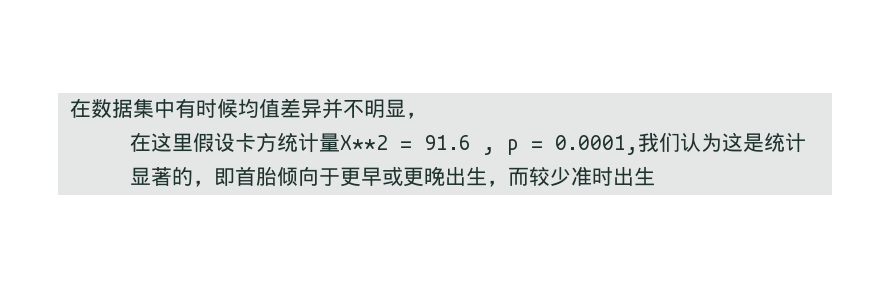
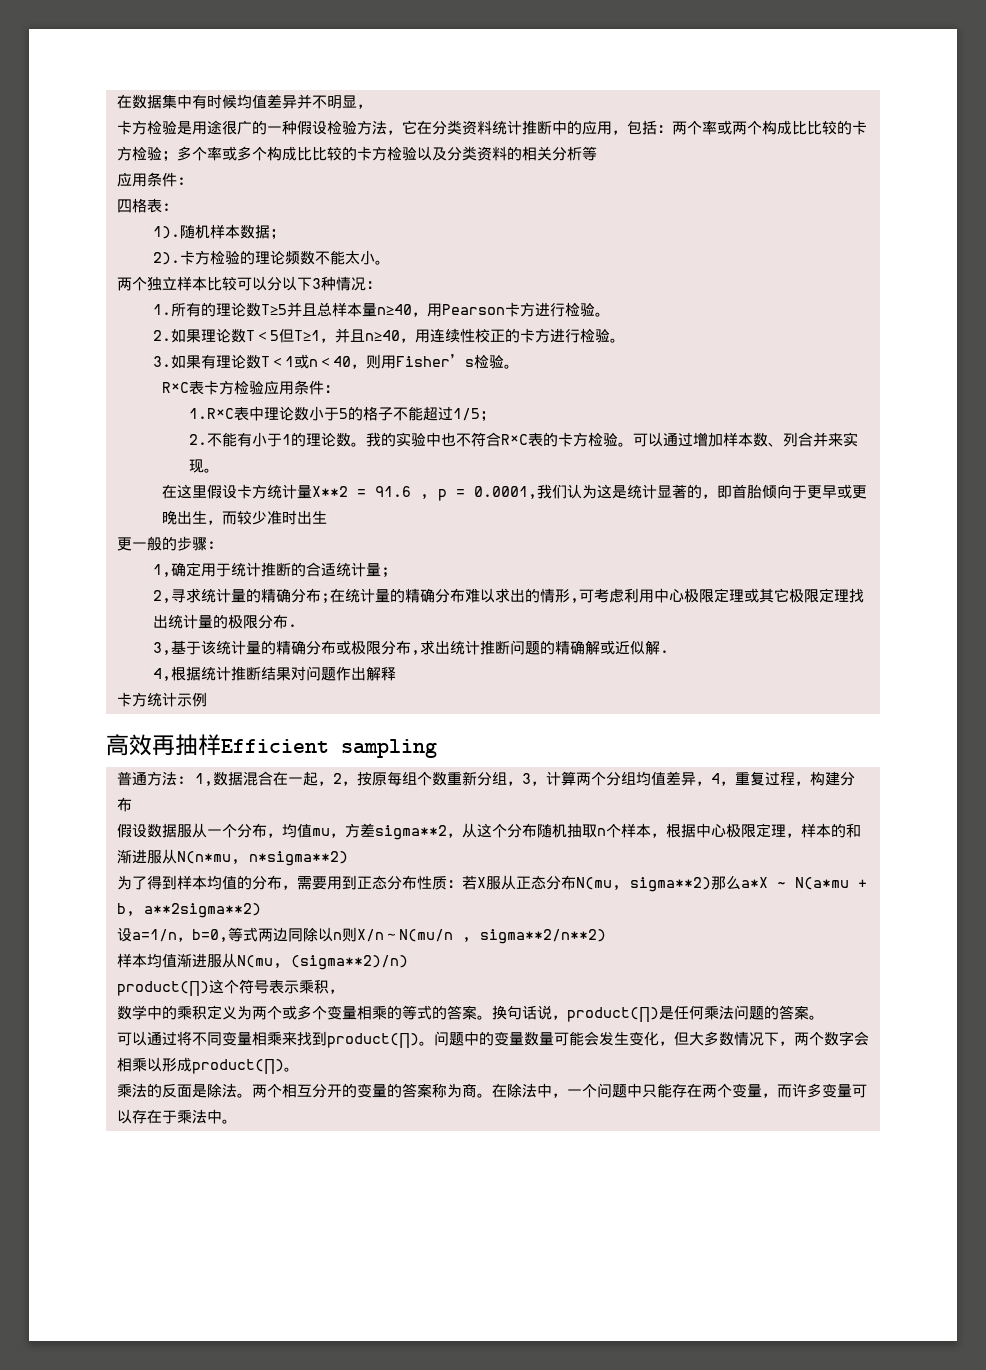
+ 卡方检验是用途很广的一种假设检验方法，它在分类资料统计推断中的应用，包括：两个率或两个构成比比较的卡方检验；多个率或多个构成比比较的卡方检验以及分类资料的相关分析等
+ 应用条件:
+ 四格表:
+ 1).随机样本数据；
+ 2).卡方检验的理论频数不能太小。
+ 两个独立样本比较可以分以下3种情况：
+ 1.所有的理论数T≥5并且总样本量n≥40，用Pearson卡方进行检验。
+ 2.如果理论数T＜5但T≥1，并且n≥40，用连续性校正的卡方进行检验。
+ 3.如果有理论数T＜1或n＜40，则用Fisher’s检验。
+ R×C表卡方检验应用条件：
+ 1.R×C表中理论数小于5的格子不能超过1/5；
+ 2.不能有小于1的理论数。我的实验中也不符合R×C表的卡方检验。可以通过增加样本数、列合并来实现。
+ 更一般的步骤:
+ 1,确定用于统计推断的合适统计量;
+ 2,寻求统计量的精确分布;在统计量的精确分布难以求出的情形,可考虑利用中心极限定理或其它极限定理找出统计量的极限分布.
+ 3,基于该统计量的精确分布或极限分布,求出统计推断问题的精确解或近似解.
+ 4,根据统计推断结果对问题作出解释
+ 卡方统计示例
+ 高效再抽样Efficient sampling
+ 普通方法: 1,数据混合在一起，2，按原每组个数重新分组，3，计算两个分组均值差异，4，重复过程，构建分布
+ 假设数据服从一个分布，均值mu，方差sigma**2，从这个分布随机抽取n个样本，根据中心极限定理，样本的和渐进服从N(n*mu, n*sigma**2)
+ 为了得到样本均值的分布，需要用到正态分布性质：若X服从正态分布N(mu, sigma**2)那么a*X ~ N(a*mu + b, a**2sigma**2)
+ 设a=1/n，b=0,等式两边同除以n则X/n～N(mu/n , sigma**2/n**2)
+ 样本均值渐进服从N(mu, (sigma**2)/n)
+ product(∏)这个符号表示乘积，
+ 数学中的乘积定义为两个或多个变量相乘的等式的答案。换句话说，product(∏)是任何乘法问题的答案。
+ 可以通过将不同变量相乘来找到product(∏)。问题中的变量数量可能会发生变化，但大多数情况下，两个数字会相乘以形成product(∏)。
+ 乘法的反面是除法。两个相互分开的变量的答案称为商。在除法中，一个问题中只能存在两个变量，而许多变量可以存在于乘法中。

